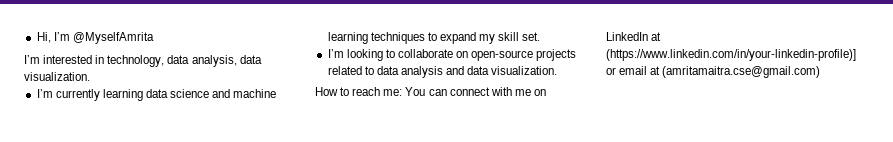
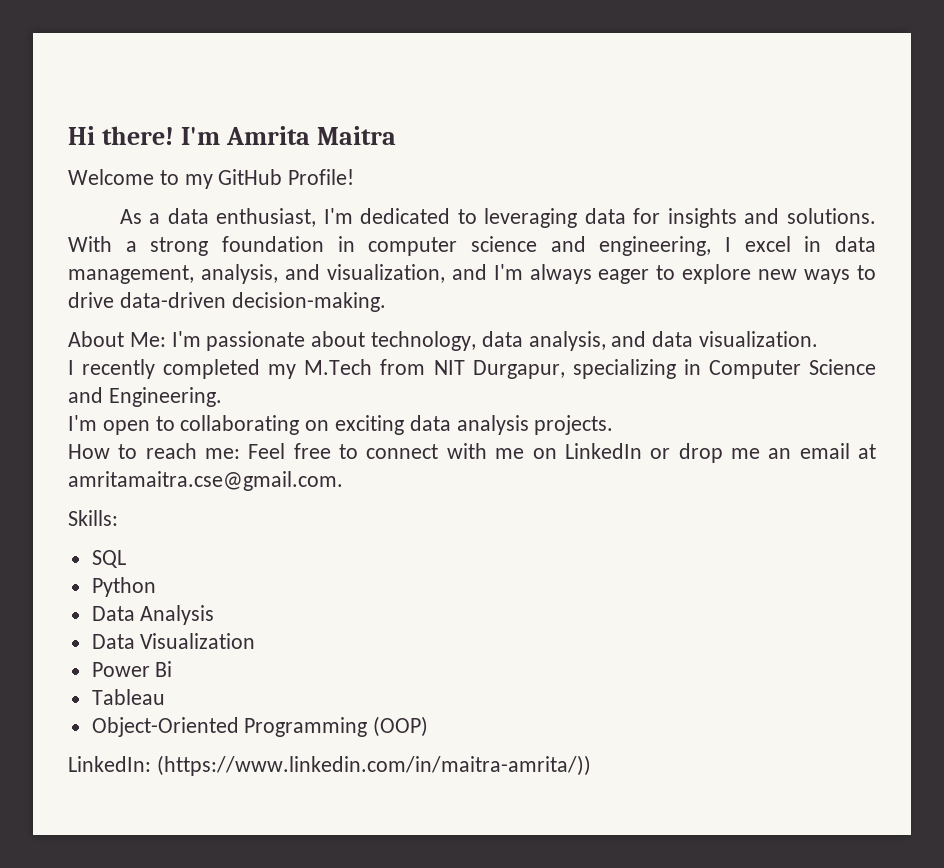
- Hi, I’m @MyselfAmrita
- I’m interested in technology, data analysis, data visualization.
- I’m currently learning data science and machine learning techniques to expand my skill set.
- I’m looking to collaborate on open-source projects related to data analysis and data visualization.
+ Hi there! I'm Amrita Maitra
+ Welcome to my GitHub Profile!
+ As a data enthusiast, I'm dedicated to leveraging data for insights and solutions. With a strong foundation in computer science and engineering, I excel in data management, analysis, and visualization, and I'm always eager to explore new ways to drive data-driven decision-making.
+ About Me: I'm passionate about technology, data analysis, and data visualization.
+ I recently completed my M.Tech from NIT Durgapur, specializing in Computer Science and Engineering.
+ I'm open to collaborating on exciting data analysis projects.
- How to reach me: You can connect with me on LinkedIn at (https://www.linkedin.com/in/your-linkedin-profile)] or email at (amritamaitra.cse@gmail.com)
+ How to reach me: Feel free to connect with me on LinkedIn or drop me an email at amritamaitra.cse@gmail.com.
+ Skills:
+ SQL
+ Python
+ Data Analysis
+ Data Visualization
+ Power Bi
+ Tableau
+ Object-Oriented Programming (OOP)
+ LinkedIn: (https://www.linkedin.com/in/maitra-amrita/))

